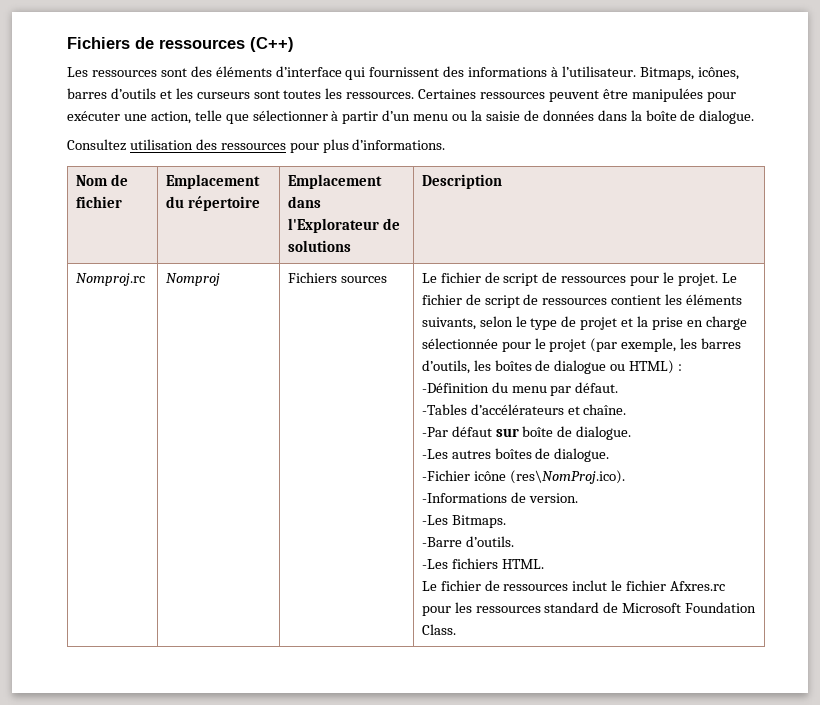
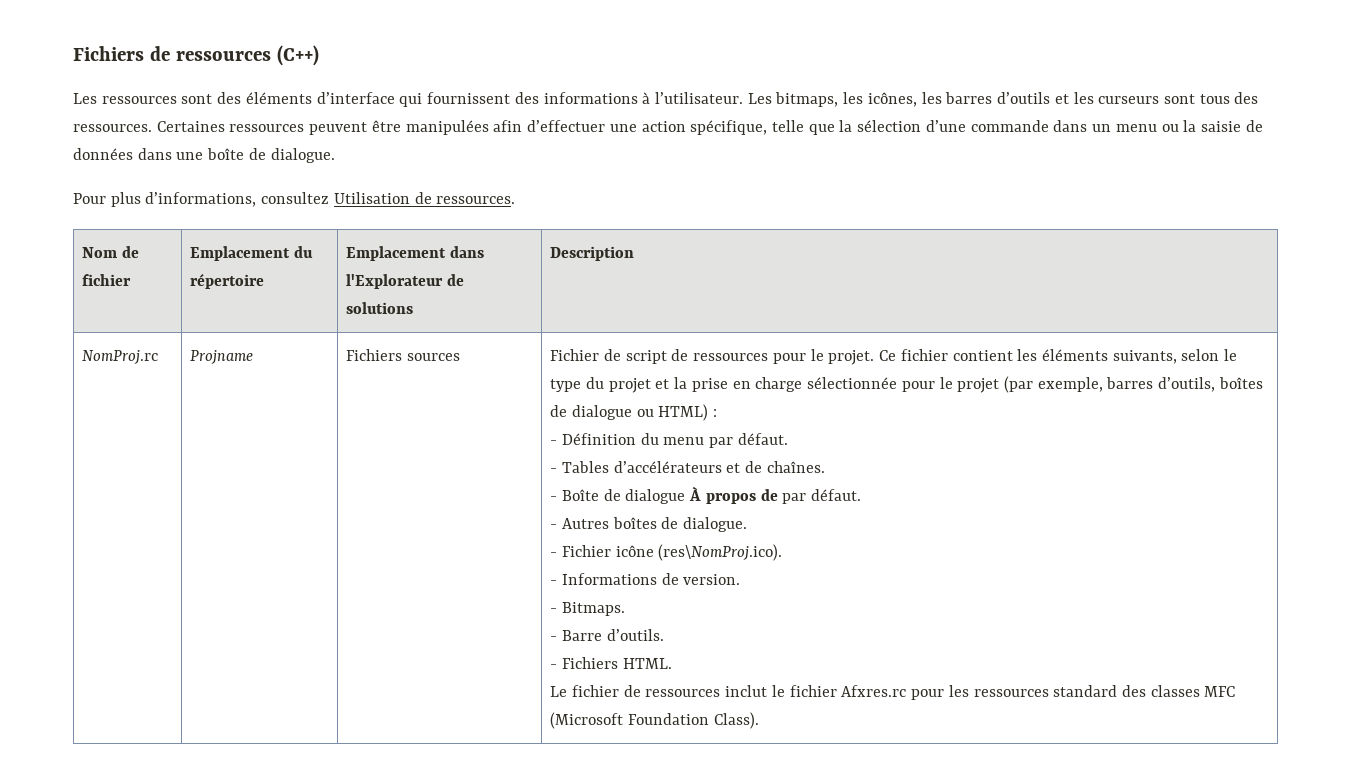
- Bitmaps, icônes, barres d’outils et les curseurs sont toutes les ressources.
+ Les bitmaps, les icônes, les barres d’outils et les curseurs sont tous des ressources.
- Certaines ressources peuvent être manipulées pour exécuter une action, telle que sélectionner à partir d’un menu ou la saisie de données dans la boîte de dialogue.
- Consultez utilisation des ressources pour plus d’informations.
+ Certaines ressources peuvent être manipulées afin d’effectuer une action spécifique, telle que la sélection d’une commande dans un menu ou la saisie de données dans une boîte de dialogue.
+ Pour plus d’informations, consultez Utilisation de ressources.
- Nomproj.rc | Nomproj
+ NomProj.rc | Projname
- Le fichier de script de ressources pour le projet.
+ Fichier de script de ressources pour le projet.
- Le fichier de script de ressources contient les éléments suivants, selon le type de projet et la prise en charge sélectionnée pour le projet (par exemple, les barres d’outils, les boîtes de dialogue ou HTML) :
+ Ce fichier contient les éléments suivants, selon le type du projet et la prise en charge sélectionnée pour le projet (par exemple, barres d’outils, boîtes de dialogue ou HTML) :
- -Définition du menu par défaut.
+ - Définition du menu par défaut.
- -Tables d’accélérateurs et chaîne.
- -Par défaut sur boîte de dialogue.
- -Les autres boîtes de dialogue.
+ - Tables d’accélérateurs et de chaînes.
+ - Boîte de dialogue À propos de par défaut.
+ - Autres boîtes de dialogue.
- -Fichier icône (res\NomProj.ico).
+ - Fichier icône (res\NomProj.ico).
- -Informations de version.
+ - Informations de version.
- -Les Bitmaps.
+ - Bitmaps.
- -Barre d’outils.
+ - Barre d’outils.
- -Les fichiers HTML.
+ - Fichiers HTML.
- Le fichier de ressources inclut le fichier Afxres.rc pour les ressources standard de Microsoft Foundation Class.
+ Le fichier de ressources inclut le fichier Afxres.rc pour les ressources standard des classes MFC (Microsoft Foundation Class).

